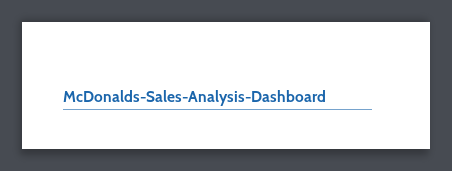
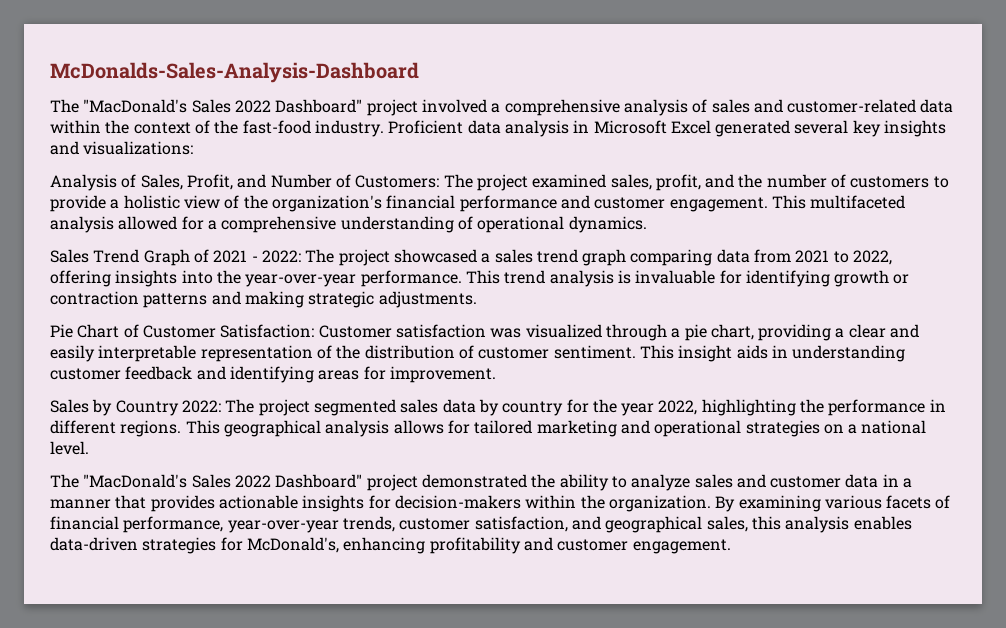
+ The "MacDonald's Sales 2022 Dashboard" project involved a comprehensive analysis of sales and customer-related data within the context of the fast-food industry. Proficient data analysis in Microsoft Excel generated several key insights and visualizations:
+ Analysis of Sales, Profit, and Number of Customers: The project examined sales, profit, and the number of customers to provide a holistic view of the organization's financial performance and customer engagement. This multifaceted analysis allowed for a comprehensive understanding of operational dynamics.
+ Sales Trend Graph of 2021 - 2022: The project showcased a sales trend graph comparing data from 2021 to 2022, offering insights into the year-over-year performance. This trend analysis is invaluable for identifying growth or contraction patterns and making strategic adjustments.
+ Pie Chart of Customer Satisfaction: Customer satisfaction was visualized through a pie chart, providing a clear and easily interpretable representation of the distribution of customer sentiment. This insight aids in understanding customer feedback and identifying areas for improvement.
+ Sales by Country 2022: The project segmented sales data by country for the year 2022, highlighting the performance in different regions. This geographical analysis allows for tailored marketing and operational strategies on a national level.
+ The "MacDonald's Sales 2022 Dashboard" project demonstrated the ability to analyze sales and customer data in a manner that provides actionable insights for decision-makers within the organization. By examining various facets of financial performance, year-over-year trends, customer satisfaction, and geographical sales, this analysis enables data-driven strategies for McDonald's, enhancing profitability and customer engagement.

